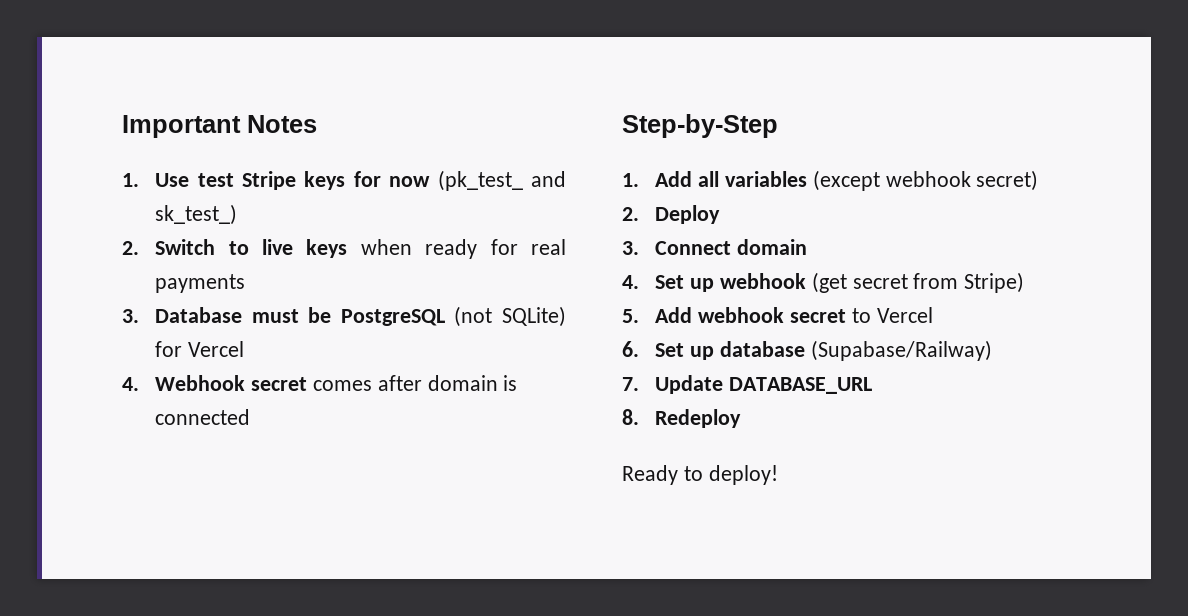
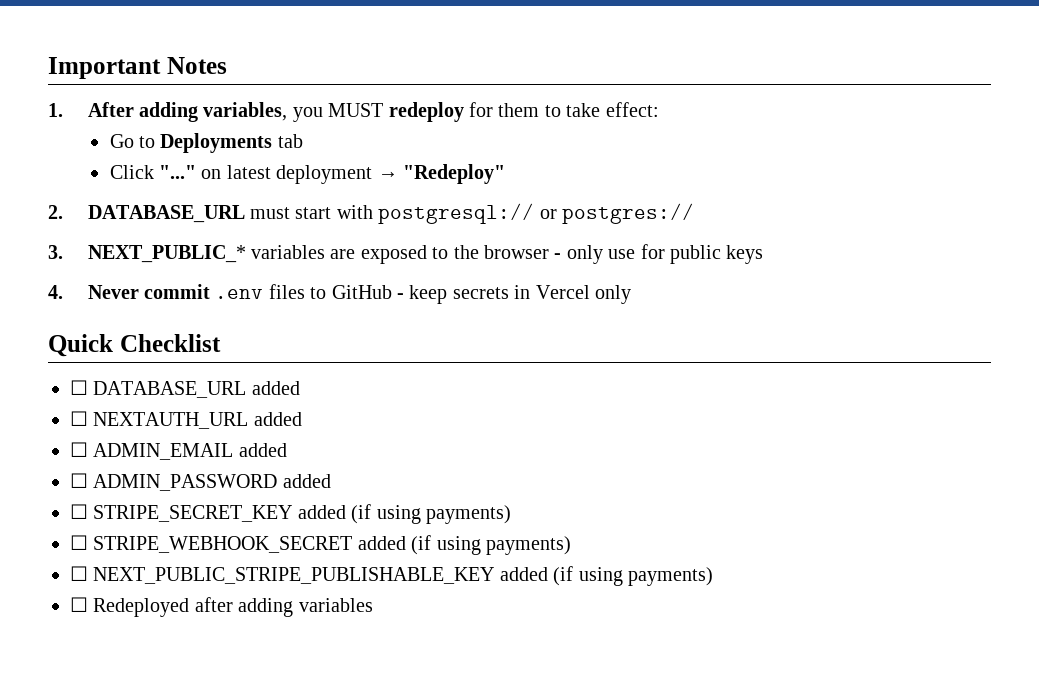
- 1. Use test Stripe keys for now (pk_test_ and sk_test_)
- 2. Switch to live keys when ready for real payments
- 3. Database must be PostgreSQL (not SQLite) for Vercel
- 4. Webhook secret comes after domain is connected
- Step-by-Step
- 1. Add all variables (except webhook secret)
- 2. Deploy
- 3. Connect domain
- 4. Set up webhook (get secret from Stripe)
- 5. Add webhook secret to Vercel
- 6. Set up database (Supabase/Railway)
- 7. Update DATABASE_URL
- 8. Redeploy
- Ready to deploy!
+ 1. After adding variables, you MUST redeploy for them to take effect:
+ Go to Deployments tab
+ Click "..." on latest deployment → "Redeploy"
+ 2. DATABASE_URL must start with postgresql:// or postgres://
+ 3. NEXT_PUBLIC_* variables are exposed to the browser - only use for public keys
+ 4. Never commit .env files to GitHub - keep secrets in Vercel only
+ Quick Checklist
+ ☐ DATABASE_URL added
+ ☐ NEXTAUTH_URL added
+ ☐ ADMIN_EMAIL added
+ ☐ ADMIN_PASSWORD added
+ ☐ STRIPE_SECRET_KEY added (if using payments)
+ ☐ STRIPE_WEBHOOK_SECRET added (if using payments)
+ ☐ NEXT_PUBLIC_STRIPE_PUBLISHABLE_KEY added (if using payments)
+ ☐ Redeployed after adding variables

